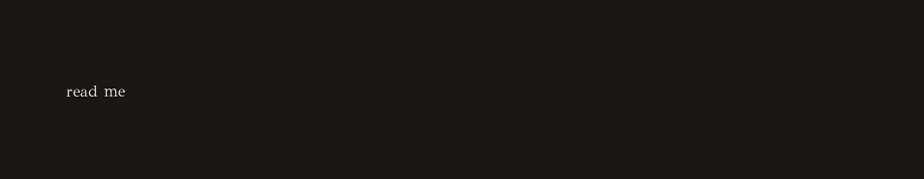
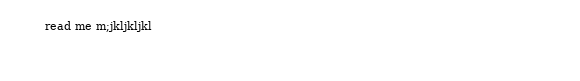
- read me
+ read me m;jkljkljkl

